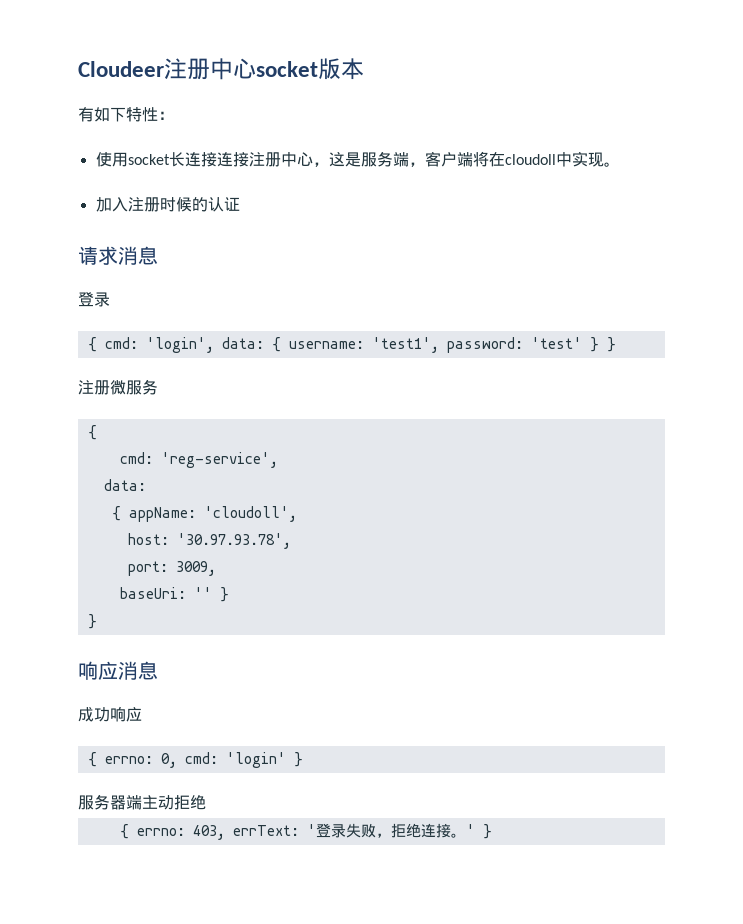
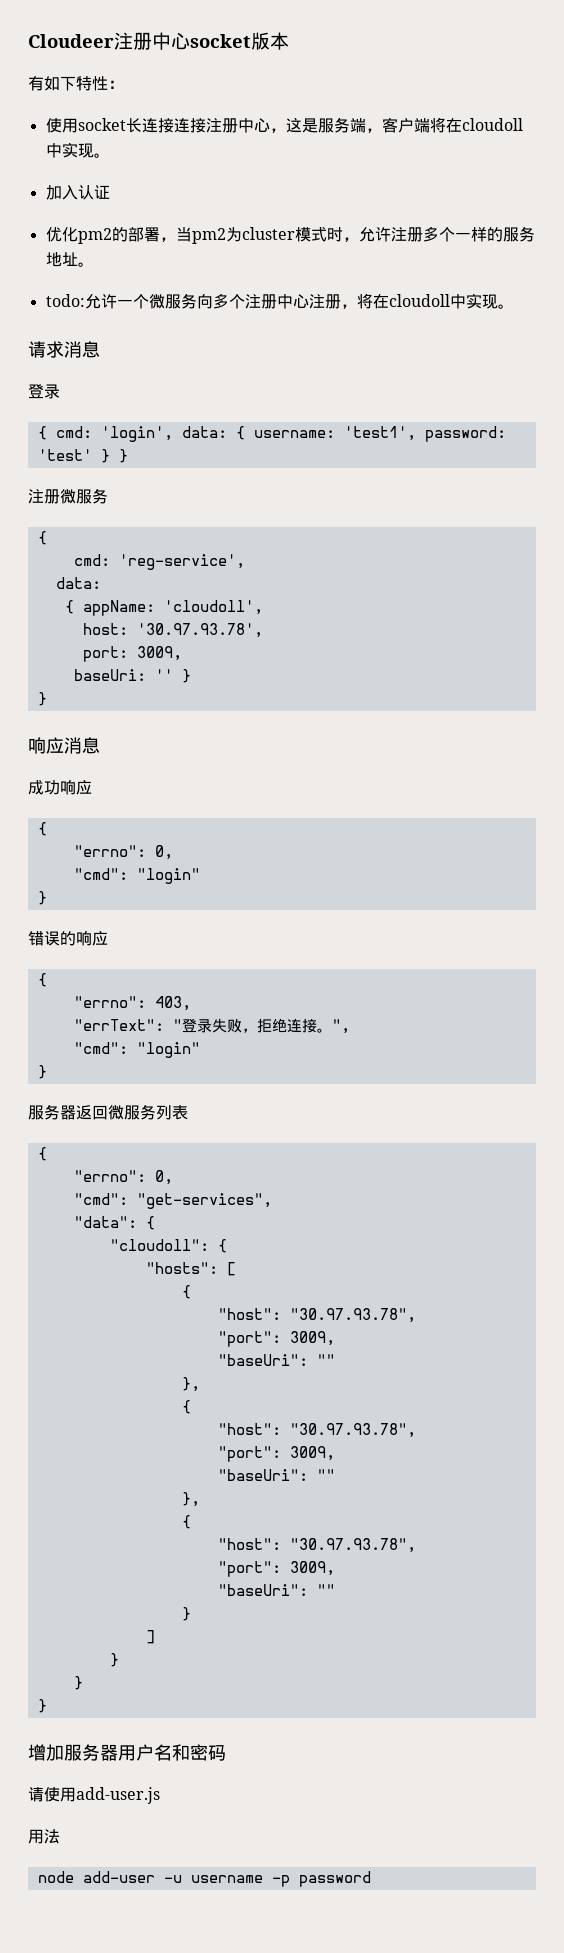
- 加入注册时候的认证
+ 加入认证
+ 优化pm2的部署，当pm2为cluster模式时，允许注册多个一样的服务地址。
+ todo:允许一个微服务向多个注册中心注册，将在cloudoll中实现。
  成功响应
- { errno: 0, cmd: 'login' }
- 服务器端主动拒绝
- { errno: 403, errText: '登录失败，拒绝连接。
+ {
+ "errno": 0,
+ "cmd": "login"
+ }
+ 错误的响应
+ {
+ "errno": 403,
+ "errText": "登录失败，拒绝连接。
- ' }
+ ",
+ "cmd": "login"
+ }
+ 服务器返回微服务列表
+ {
+ "errno": 0,
+ "cmd": "get-services",
+ "data": {
+ "cloudoll": {
+ "hosts": [
+ {
+ "host": "30.97.93.78",
+ "port": 3009,
+ "baseUri": ""
+ },
+ {
+ "host": "30.97.93.78",
+ "port": 3009,
+ "baseUri": ""
+ },
+ {
+ "host": "30.97.93.78",
+ "port": 3009,
+ "baseUri": ""
+ }
+ ]
+ }
+ }
+ }
+ 增加服务器用户名和密码
+ 请使用add-user.js
+ 用法
+ node add-user -u username -p password

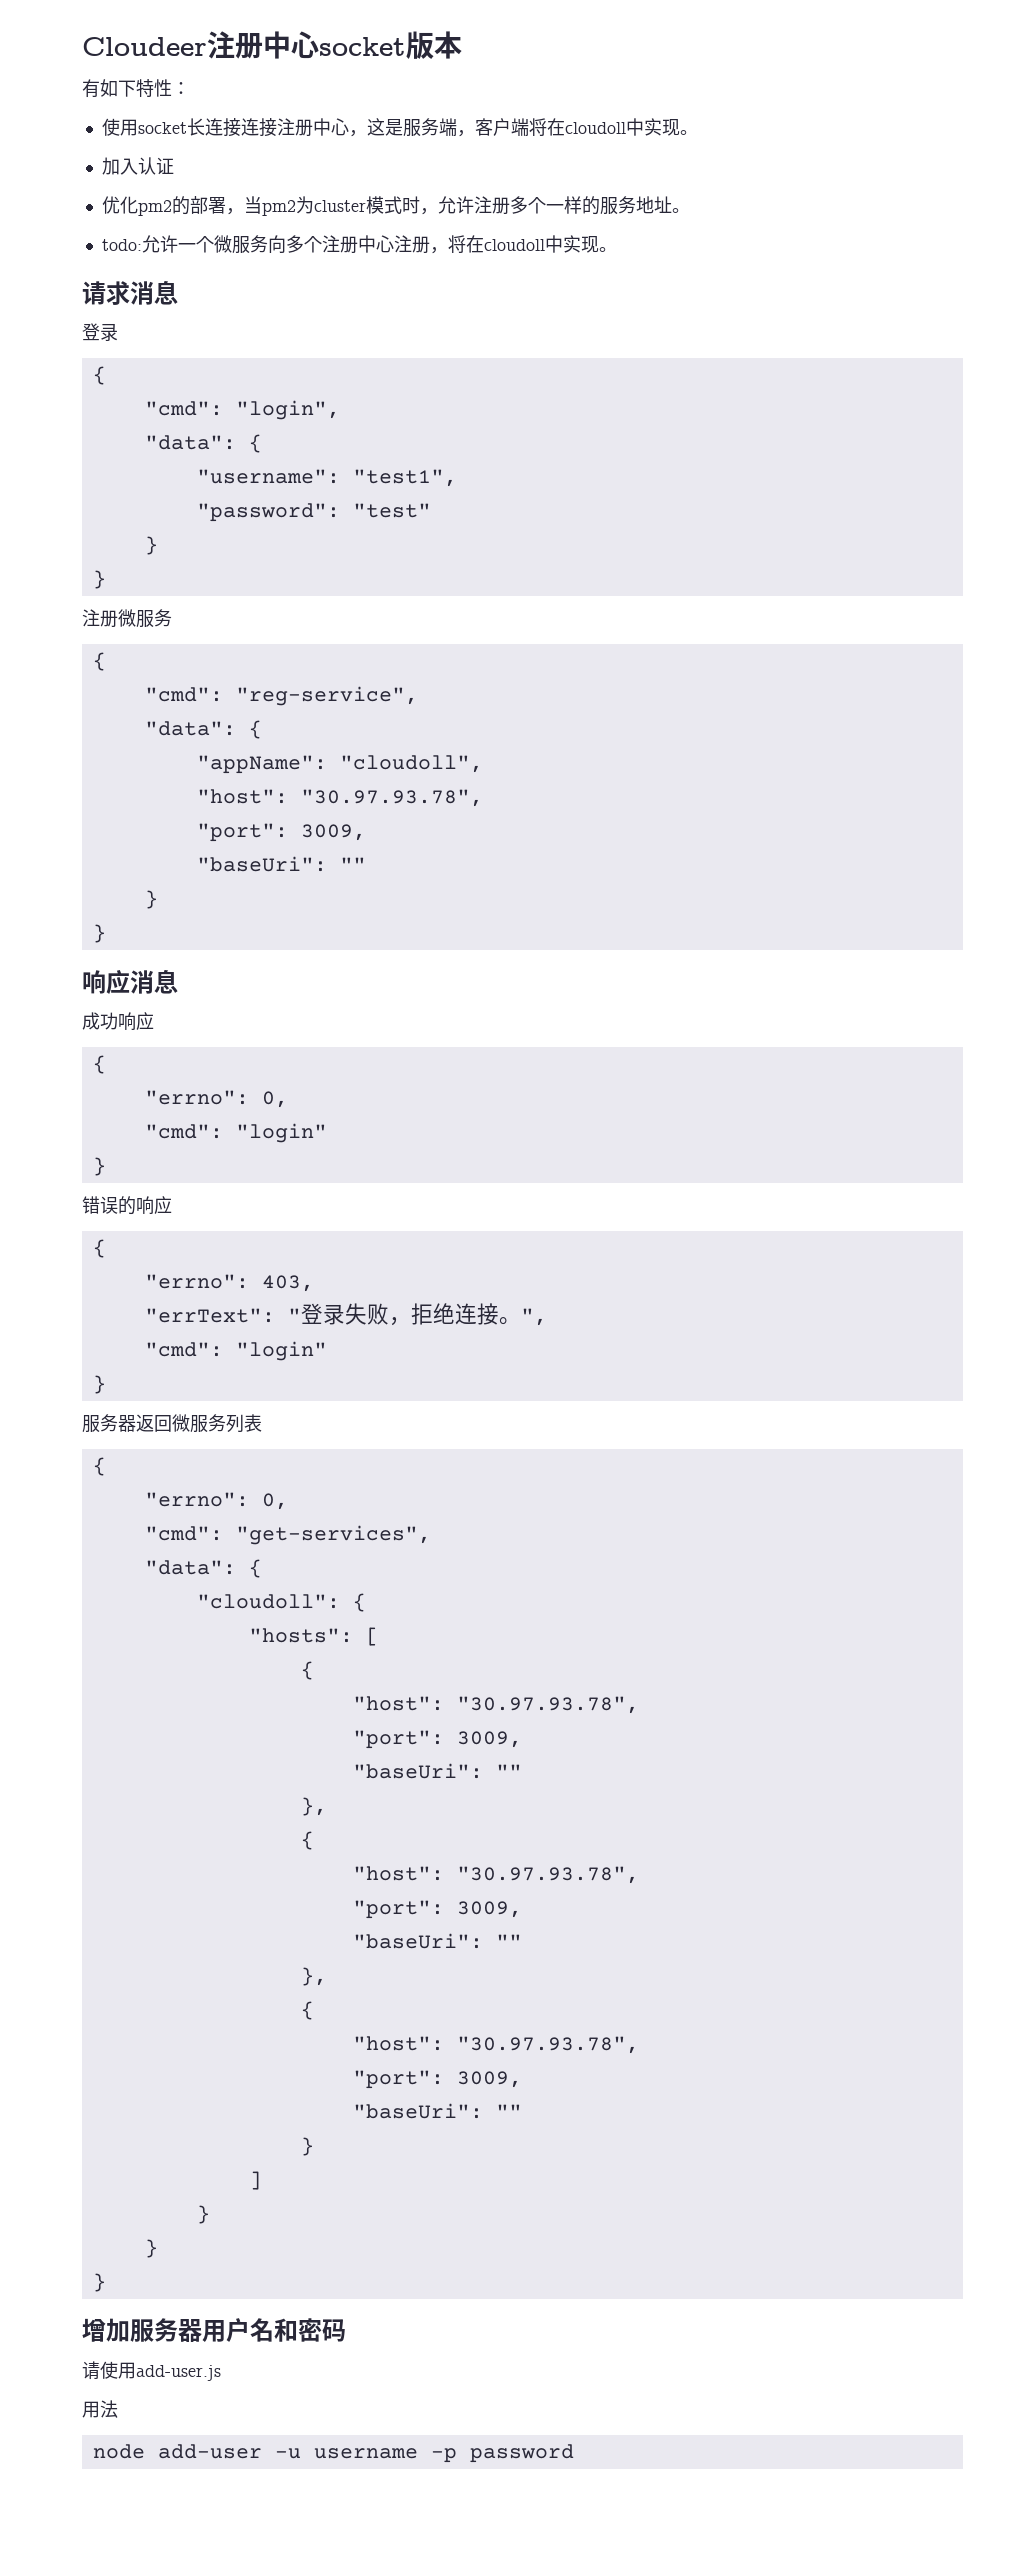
  请求消息
  登录
- { cmd: 'login', data: { username: 'test1', password: 'test' } }
+ {
+ "cmd": "login",
+ "data": {
+ "username": "test1",
+ "password": "test"
+ }
+ }
- cmd: 'reg-service',
- data:
- { appName: 'cloudoll',
- host: '30.97.93.78',
- port: 3009,
- baseUri: '' }
+ "cmd": "reg-service",
+ "data": {
+ "appName": "cloudoll",
+ "host": "30.97.93.78",
+ "port": 3009,
+ "baseUri": ""
+ }

